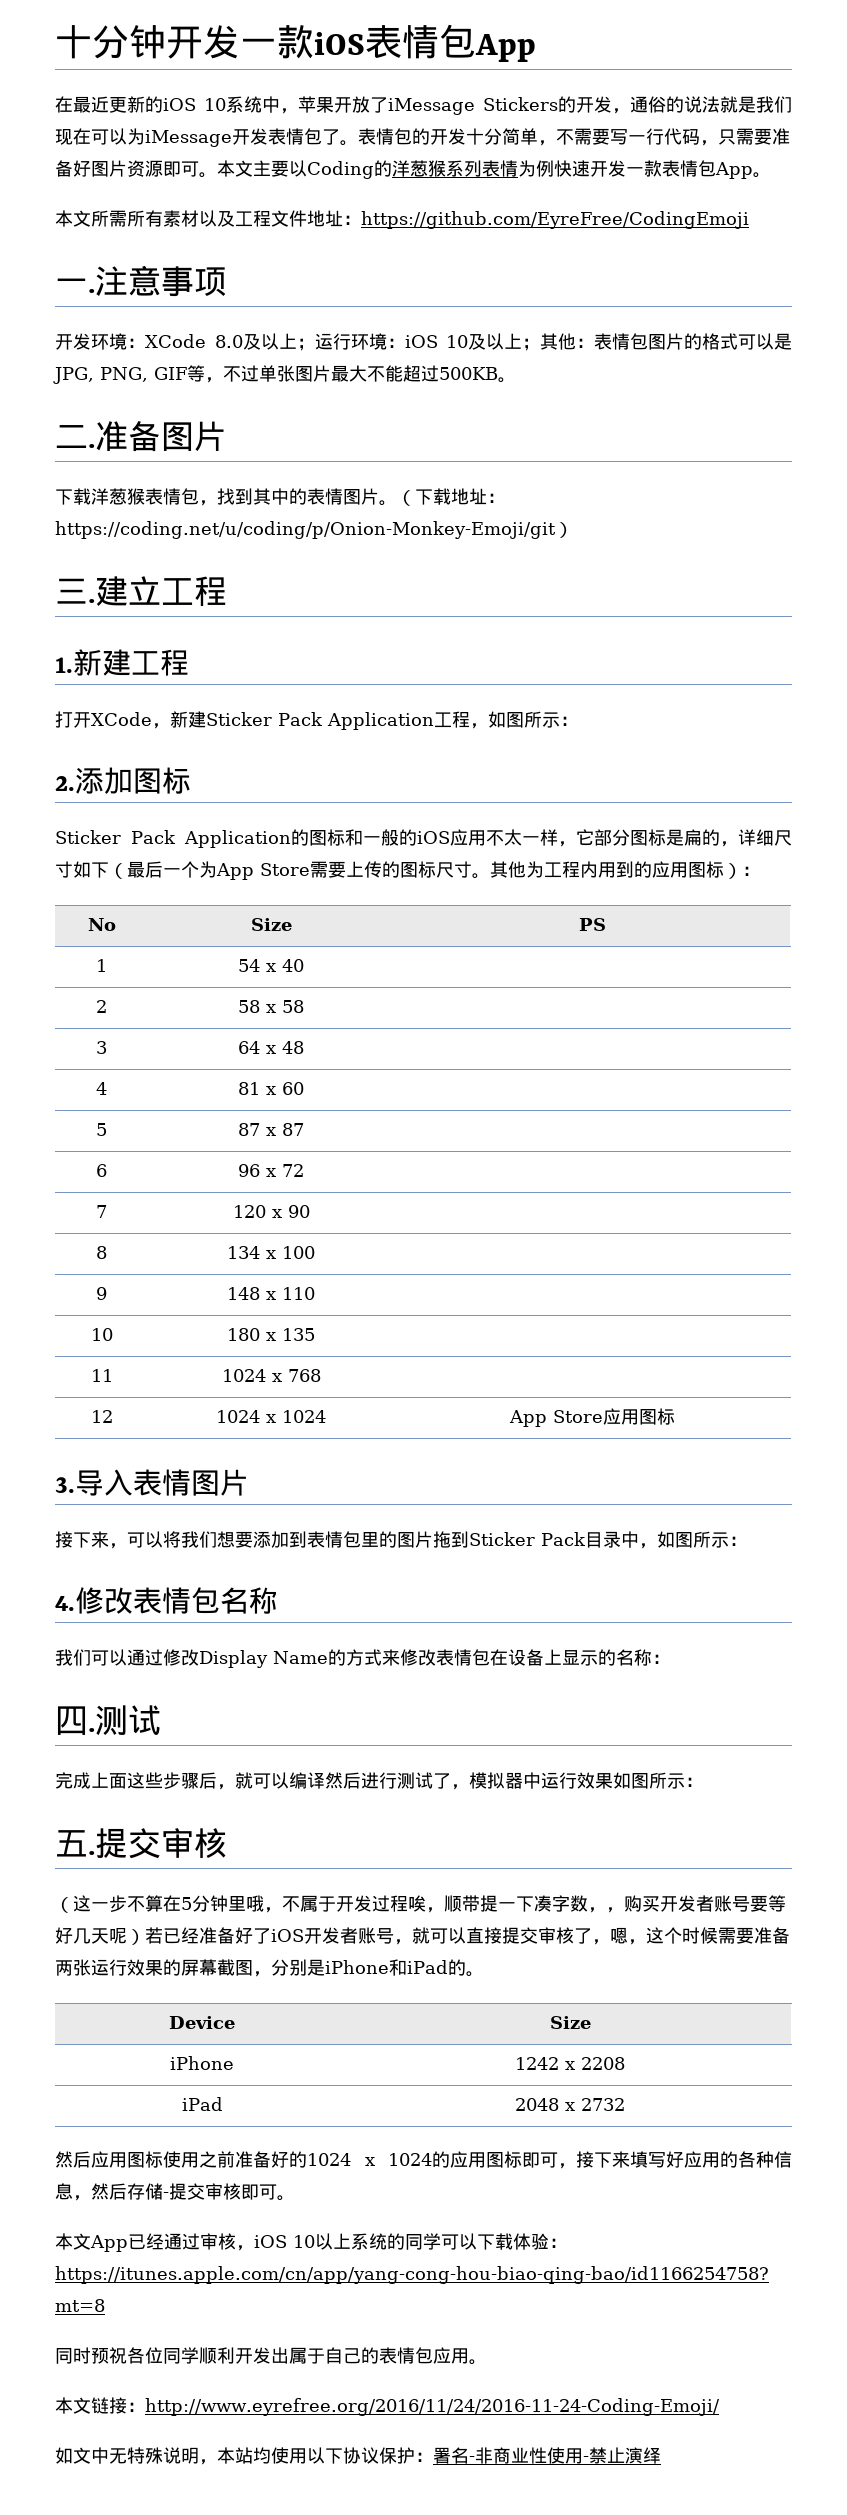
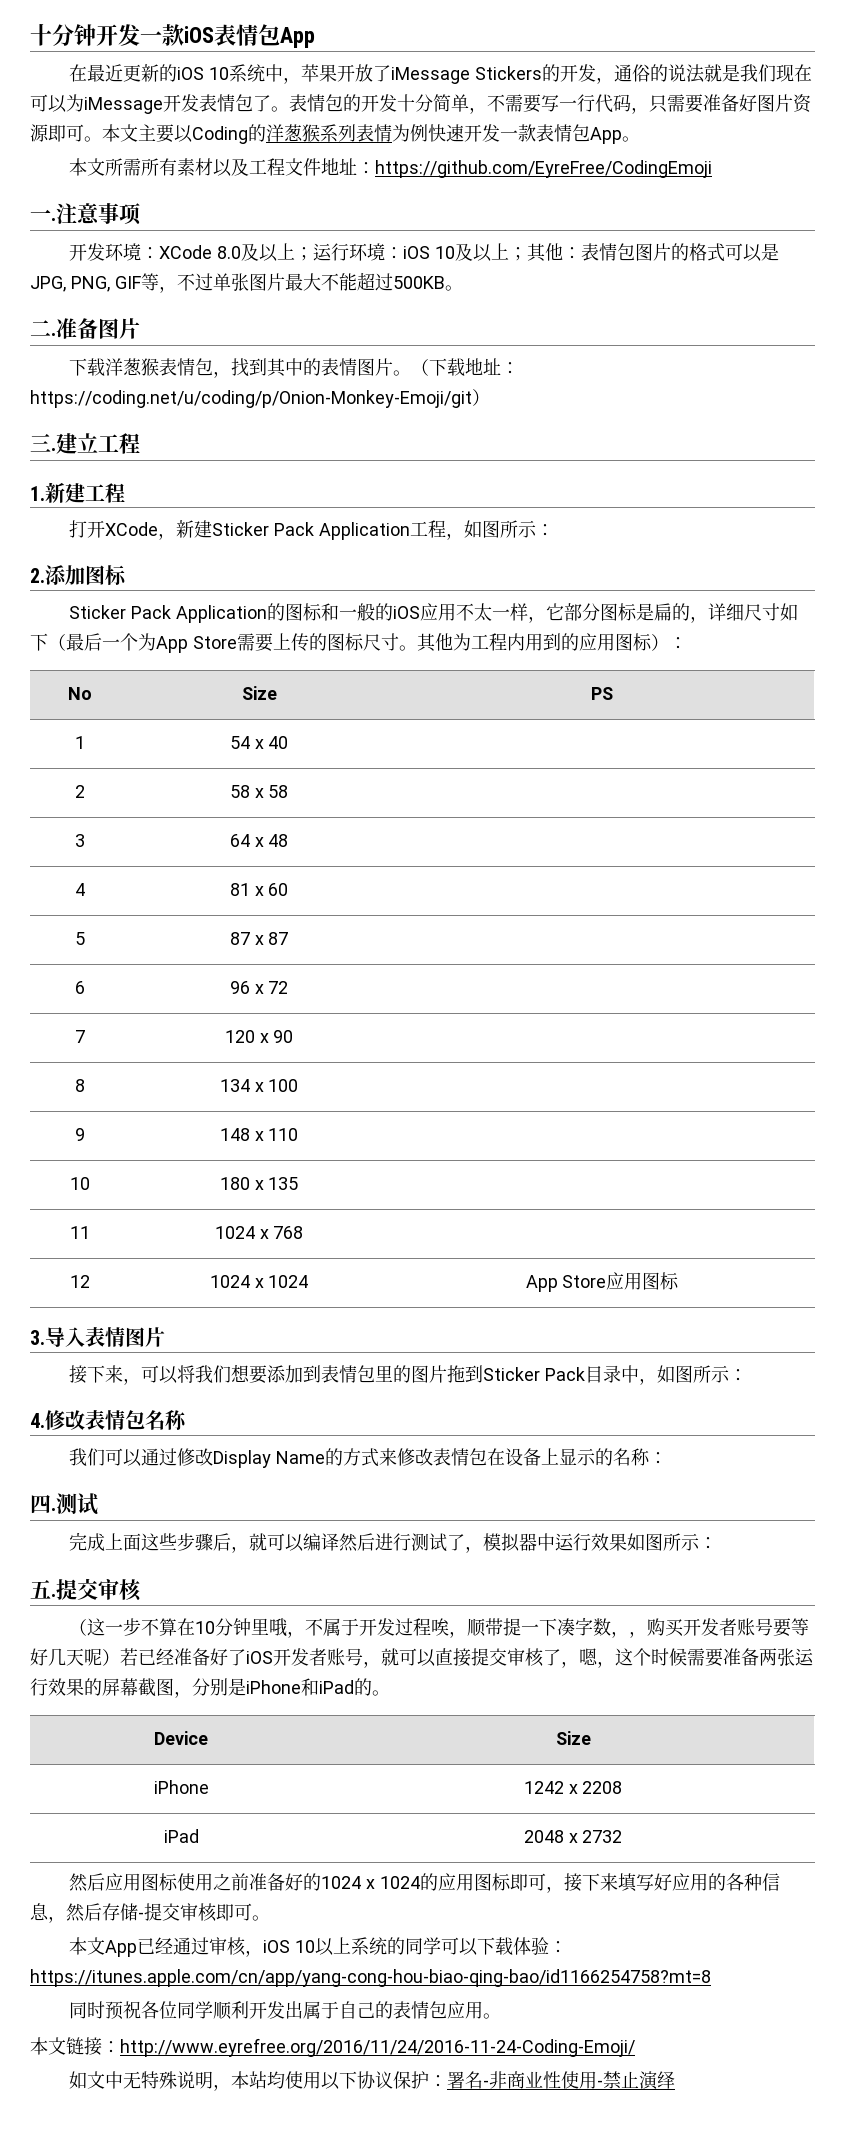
- （这一步不算在5分钟里哦，不属于开发过程唉，顺带提一下凑字数，，购买开发者账号要等好几天呢）若已经准备好了iOS开发者账号，就可以直接提交审核了，嗯，这个时候需要准备两张运行效果的屏幕截图，分别是iPhone和iPad的。
+ （这一步不算在10分钟里哦，不属于开发过程唉，顺带提一下凑字数，，购买开发者账号要等好几天呢）若已经准备好了iOS开发者账号，就可以直接提交审核了，嗯，这个时候需要准备两张运行效果的屏幕截图，分别是iPhone和iPad的。

